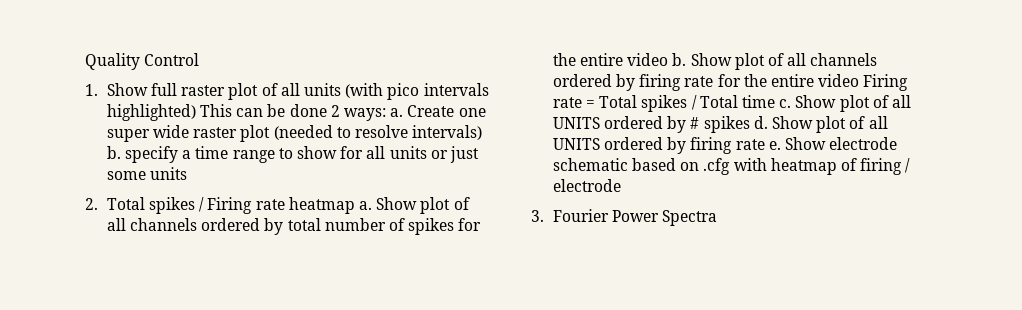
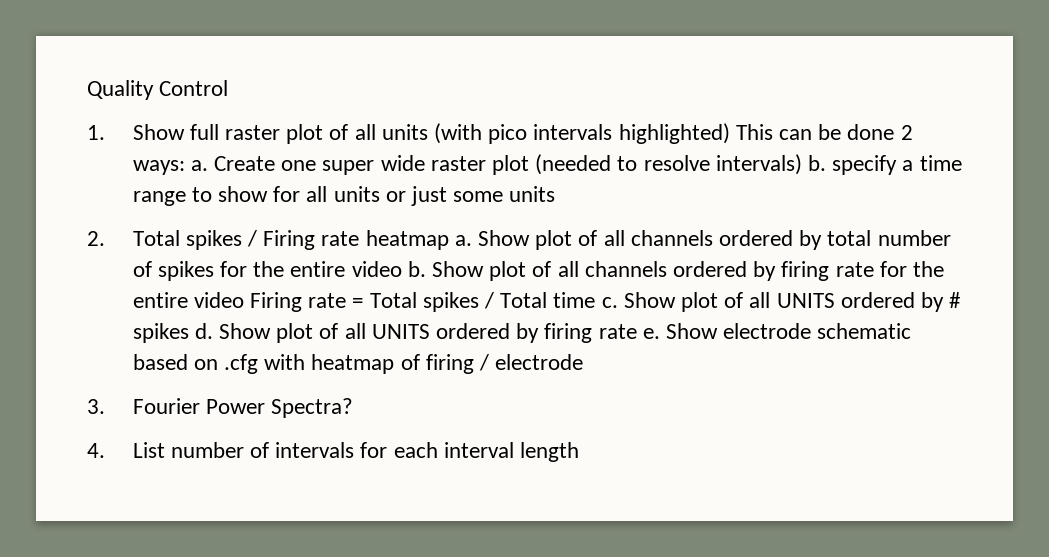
- 3. Fourier Power Spectra
+ 3. Fourier Power Spectra?
+ 4. List number of intervals for each interval length

